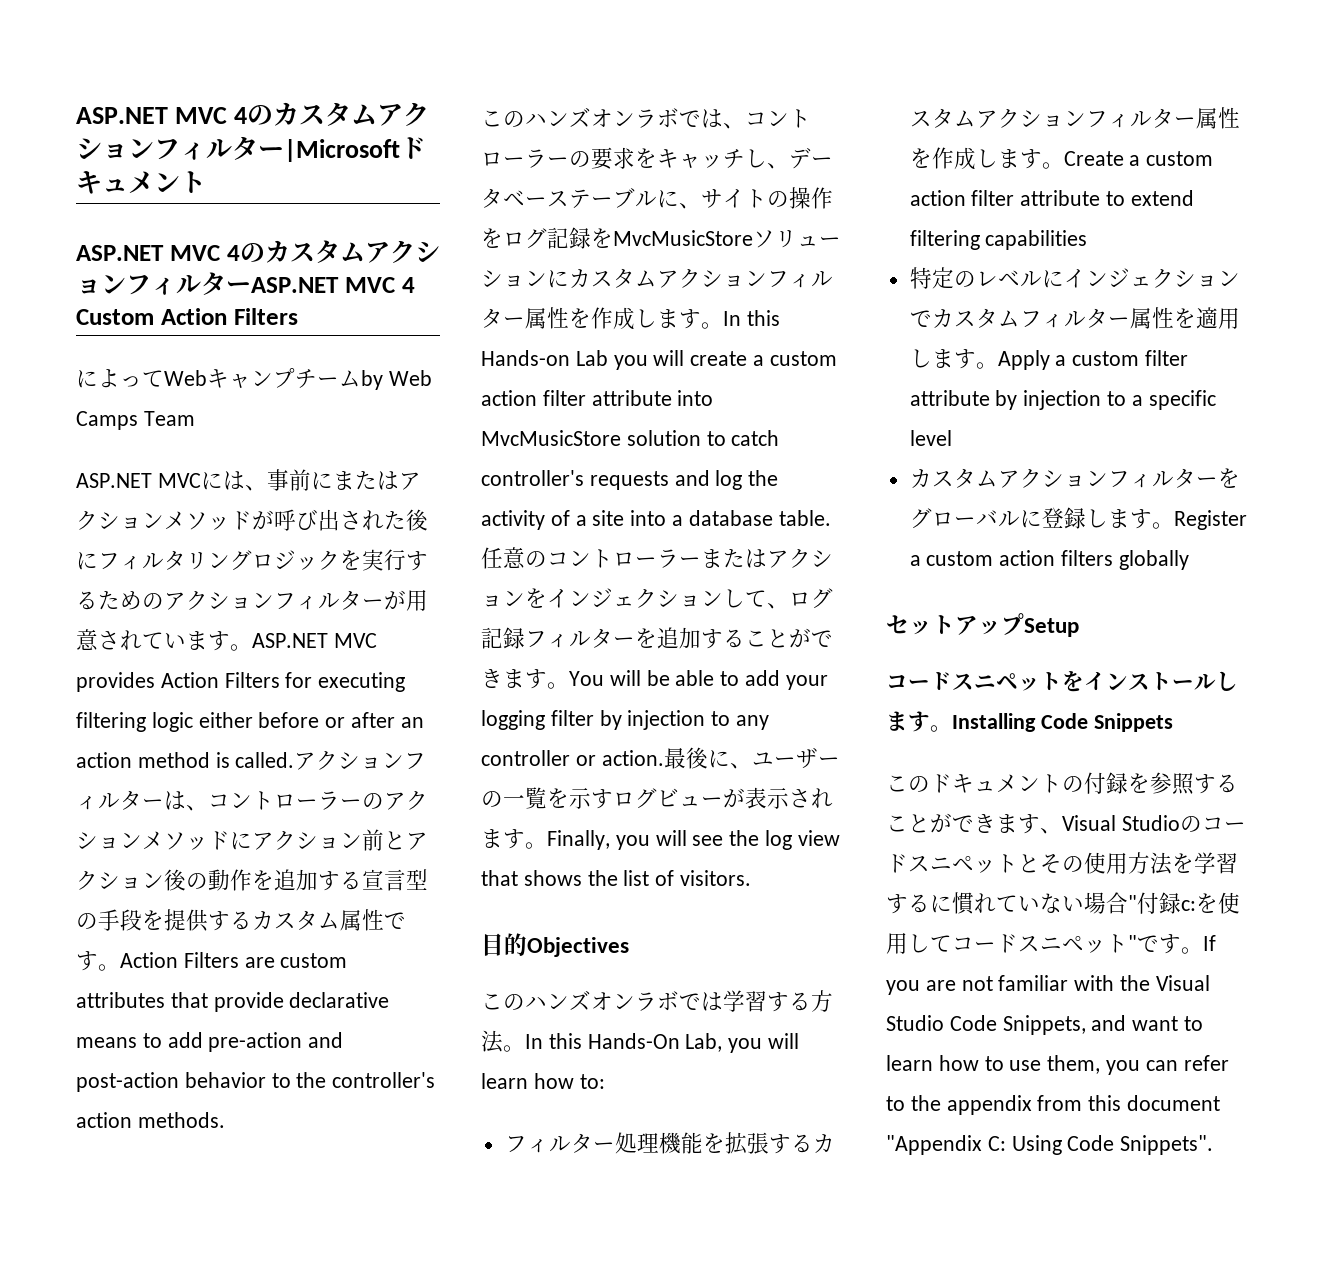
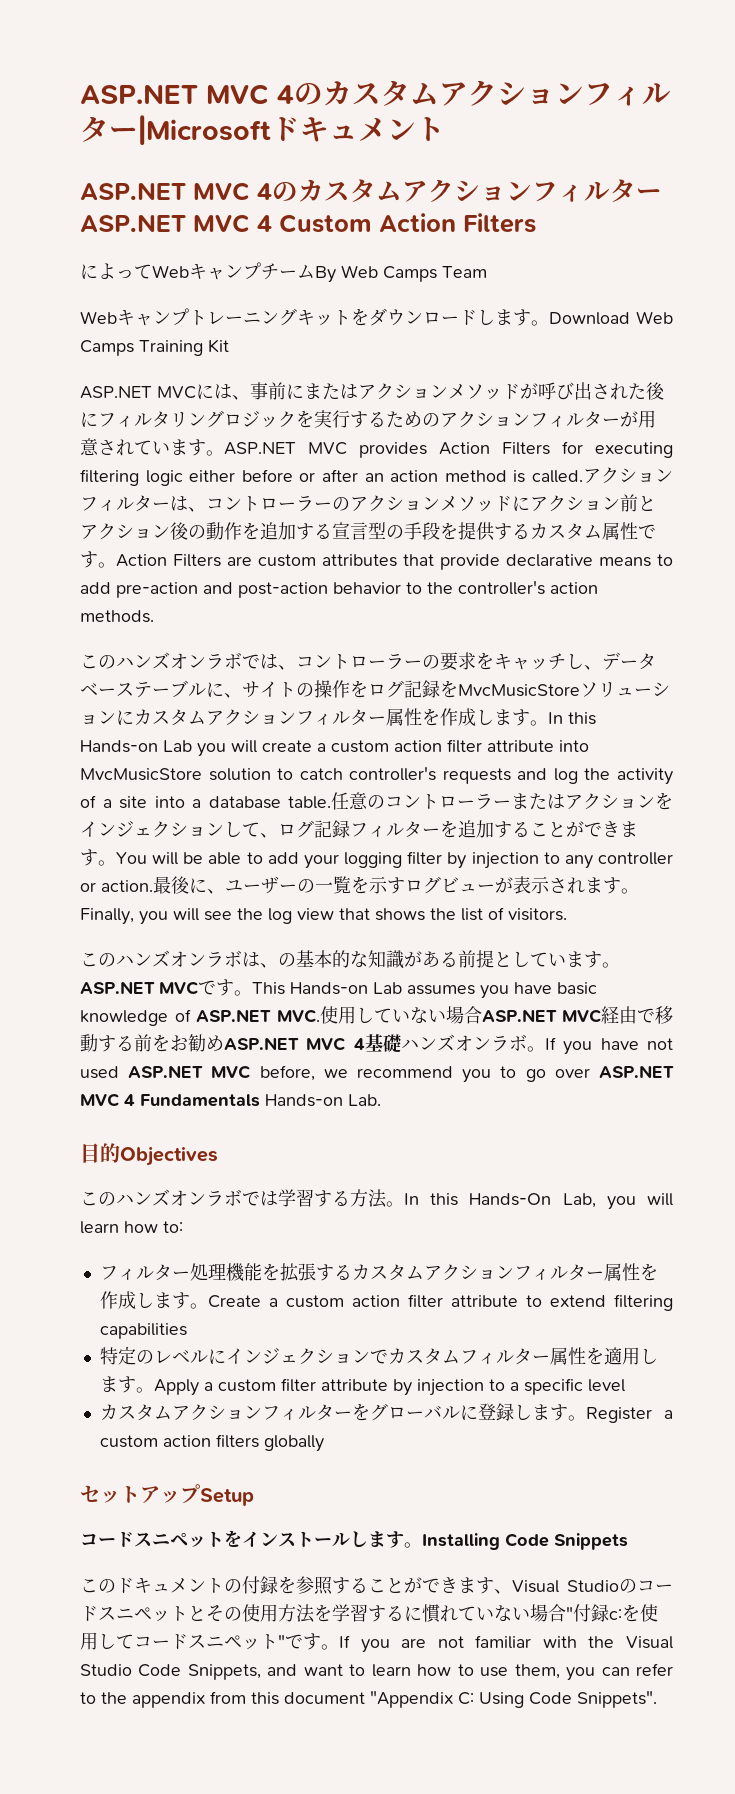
- によってWebキャンプチームby Web Camps Team
+ によってWebキャンプチームBy Web Camps Team
+ Webキャンプトレーニングキットをダウンロードします。Download Web Camps Training Kit
+ このハンズオンラボは、の基本的な知識がある前提としています。ASP.NET MVCです。This Hands-on Lab assumes you have basic knowledge of ASP.NET MVC.使用していない場合ASP.NET MVC経由で移動する前をお勧めASP.NET MVC 4基礎ハンズオンラボ。If you have not used ASP.NET MVC before, we recommend you to go over ASP.NET MVC 4 Fundamentals Hands-on Lab.

